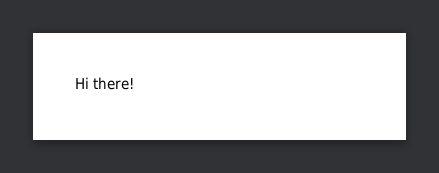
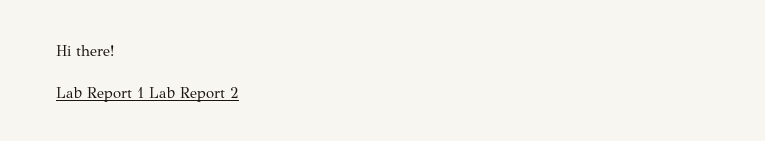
+ Lab Report 1 Lab Report 2

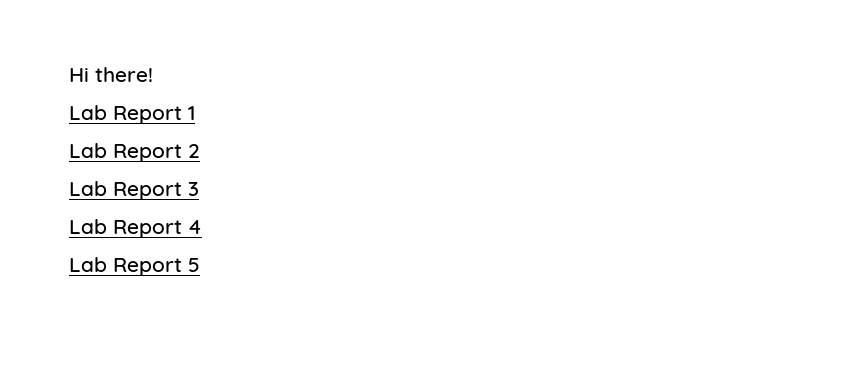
- Lab Report 1 Lab Report 2
+ Lab Report 1
+ Lab Report 2
+ Lab Report 3
+ Lab Report 4
+ Lab Report 5

